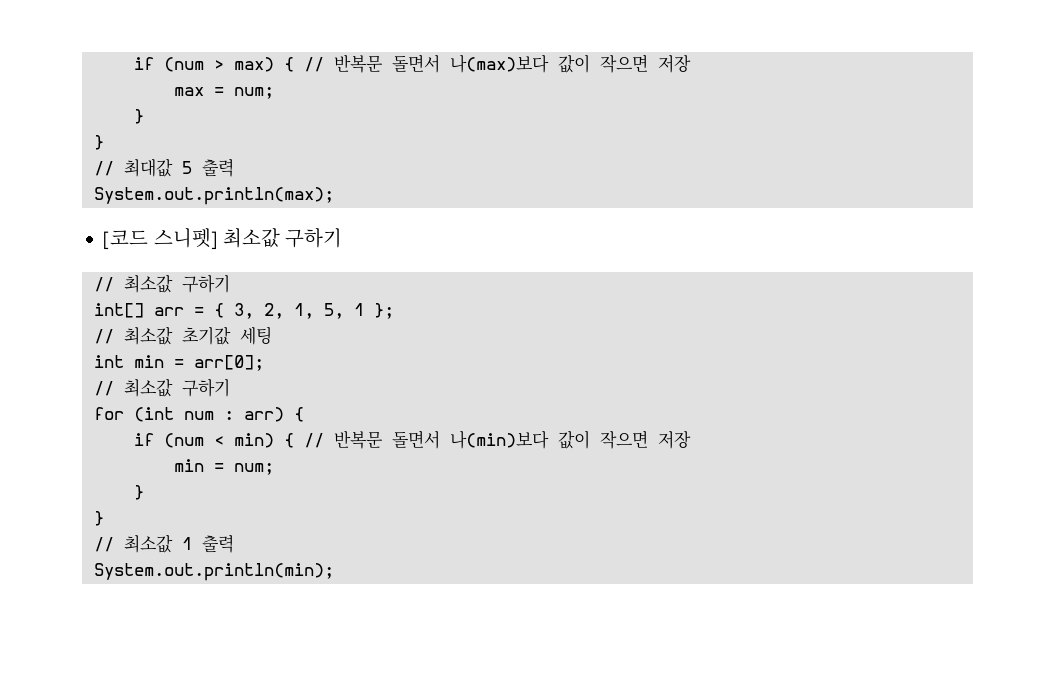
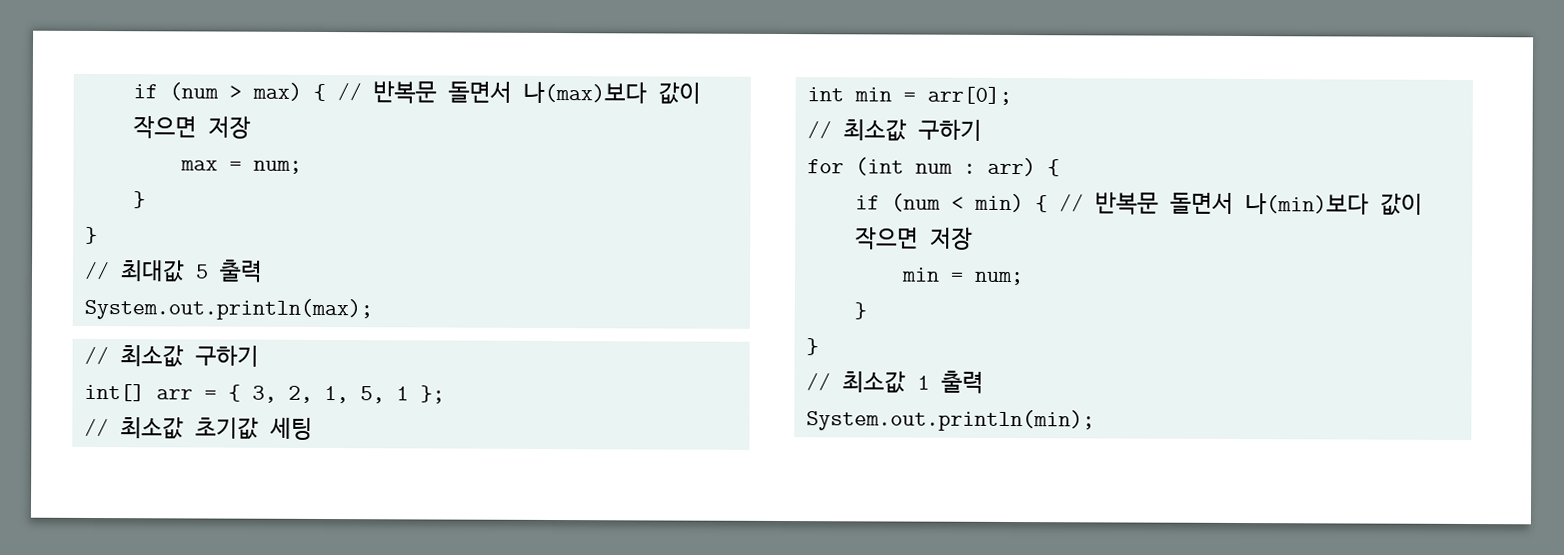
- [코드 스니펫] 최소값 구하기

